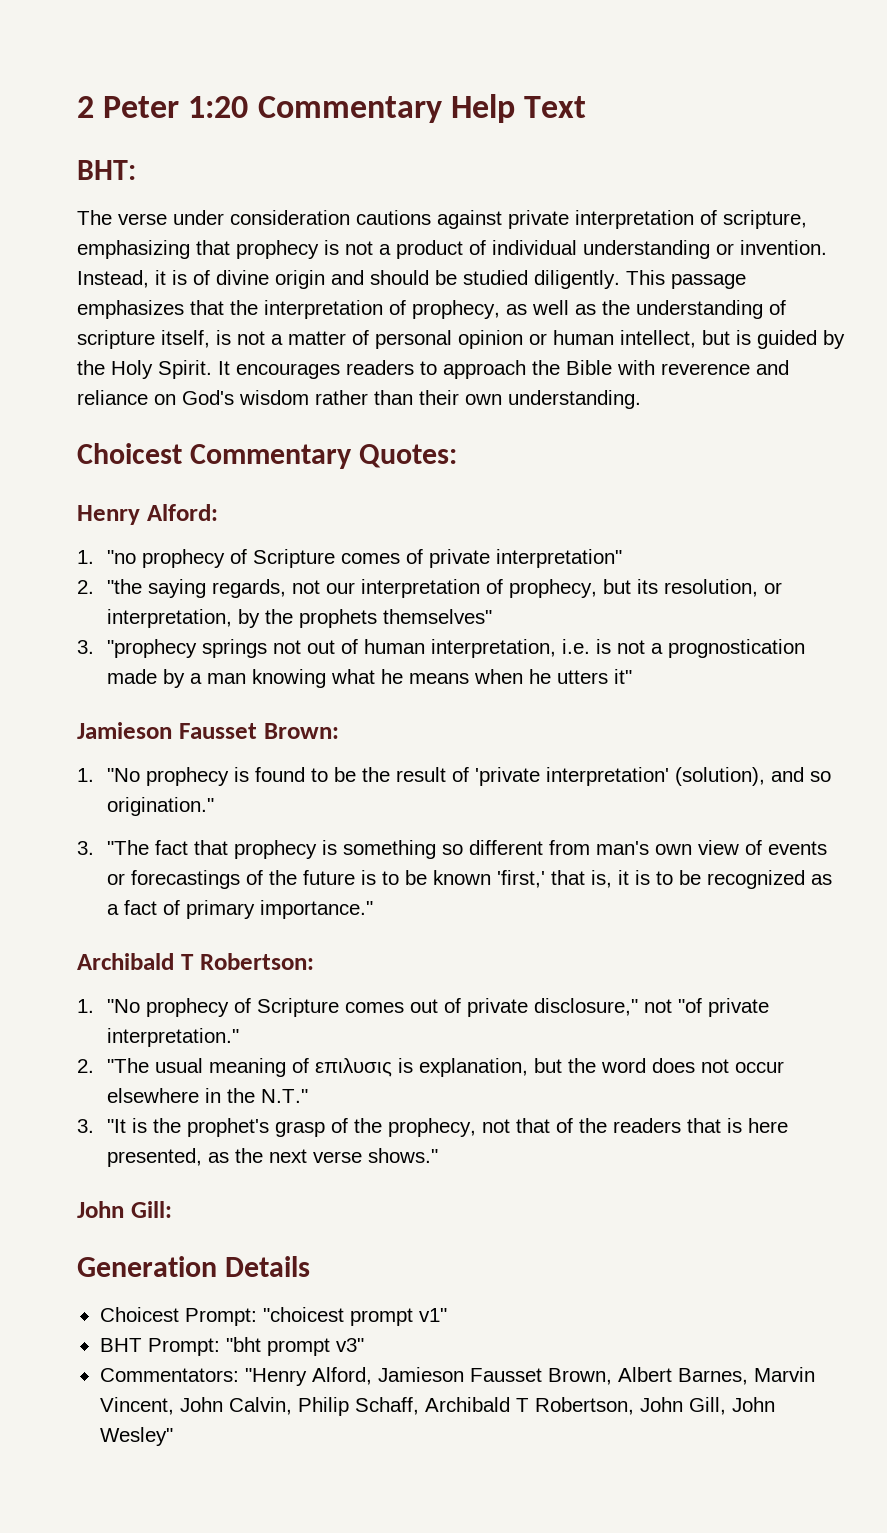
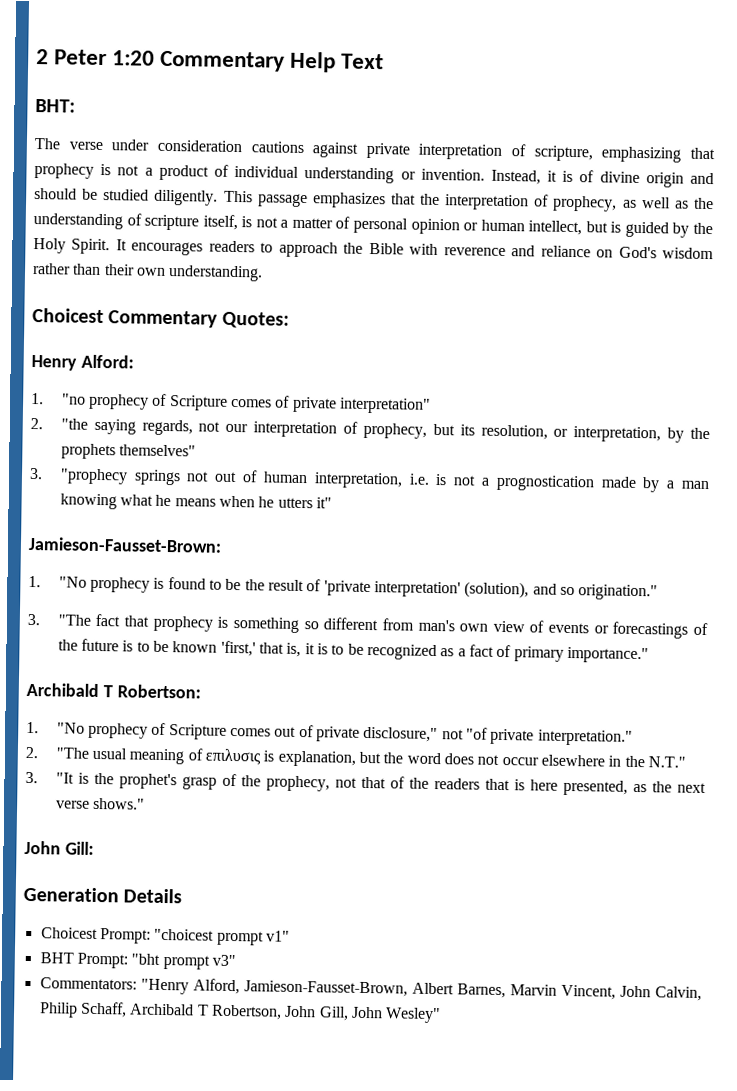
- Jamieson Fausset Brown:
+ Jamieson-Fausset-Brown:
- Commentators: "Henry Alford, Jamieson Fausset Brown, Albert Barnes, Marvin Vincent, John Calvin, Philip Schaff, Archibald T Robertson, John Gill, John Wesley"
+ Commentators: "Henry Alford, Jamieson-Fausset-Brown, Albert Barnes, Marvin Vincent, John Calvin, Philip Schaff, Archibald T Robertson, John Gill, John Wesley"

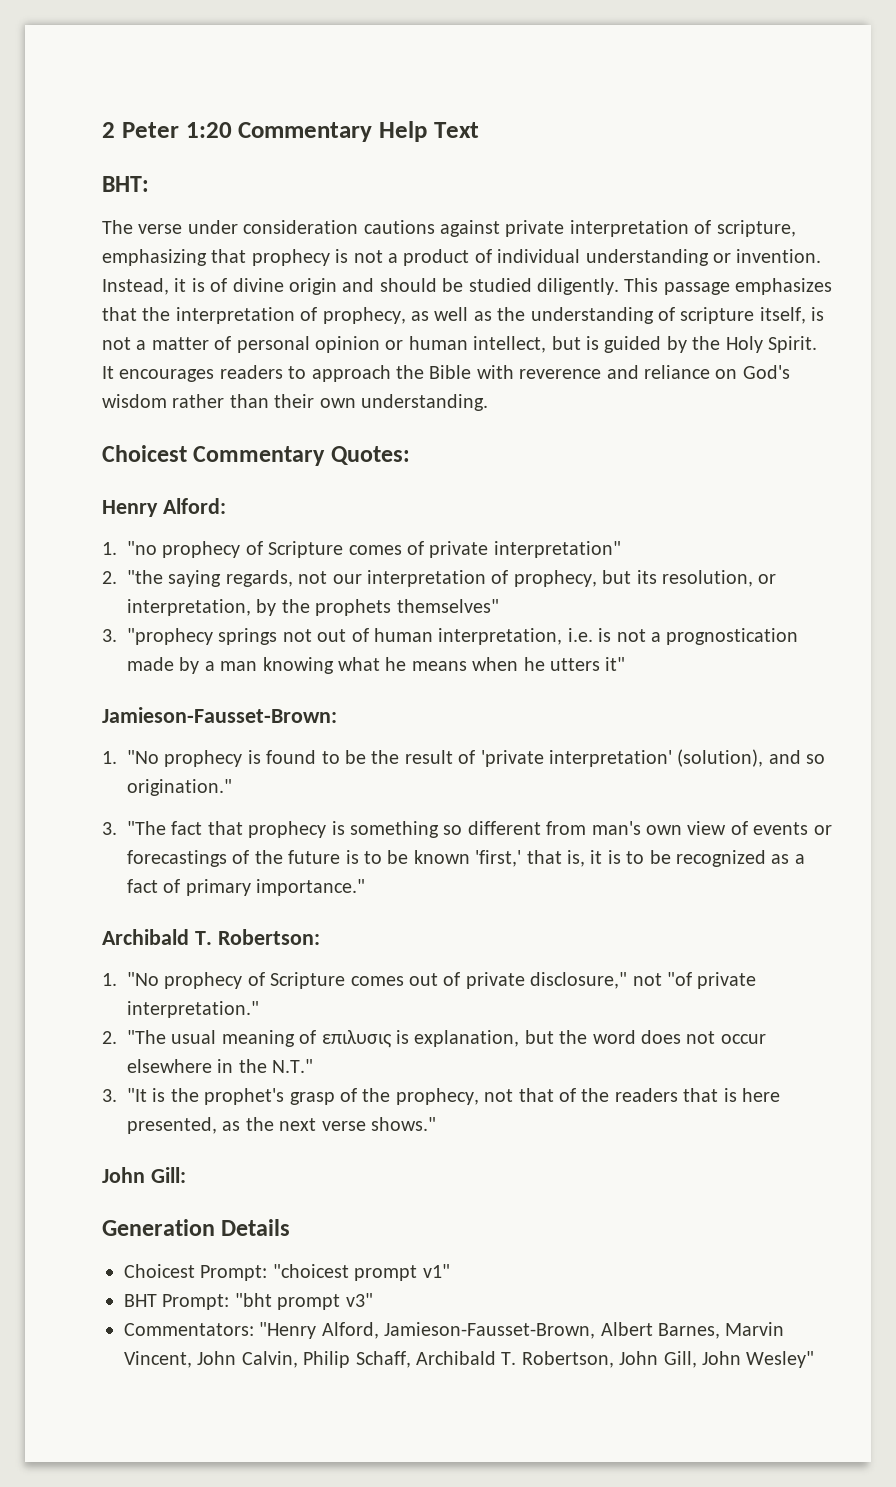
- Archibald T Robertson:
+ Archibald T. Robertson:
- Commentators: "Henry Alford, Jamieson-Fausset-Brown, Albert Barnes, Marvin Vincent, John Calvin, Philip Schaff, Archibald T Robertson, John Gill, John Wesley"
+ Commentators: "Henry Alford, Jamieson-Fausset-Brown, Albert Barnes, Marvin Vincent, John Calvin, Philip Schaff, Archibald T. Robertson, John Gill, John Wesley"

